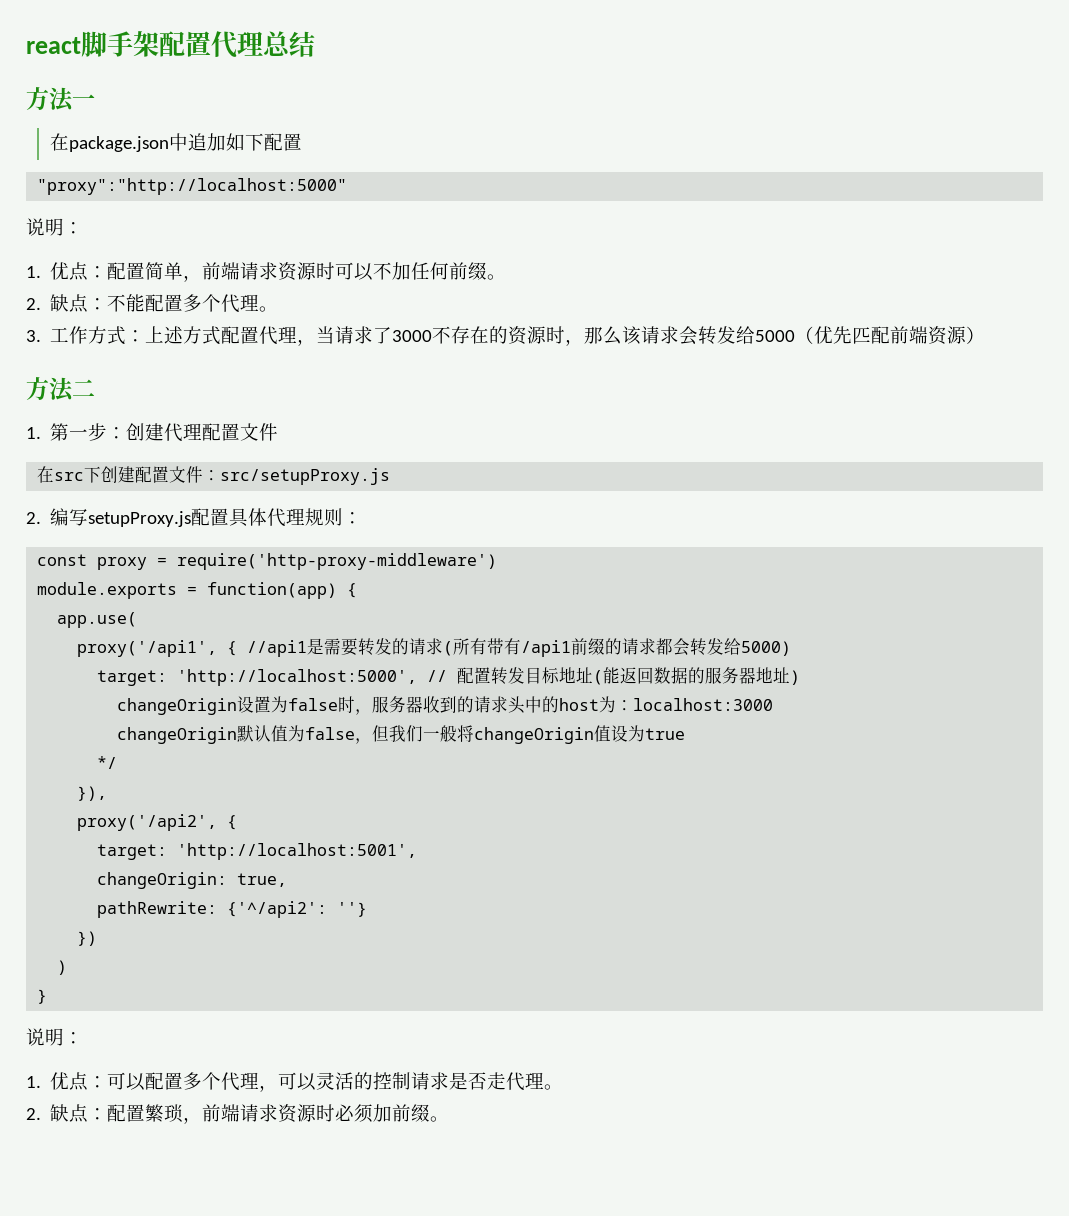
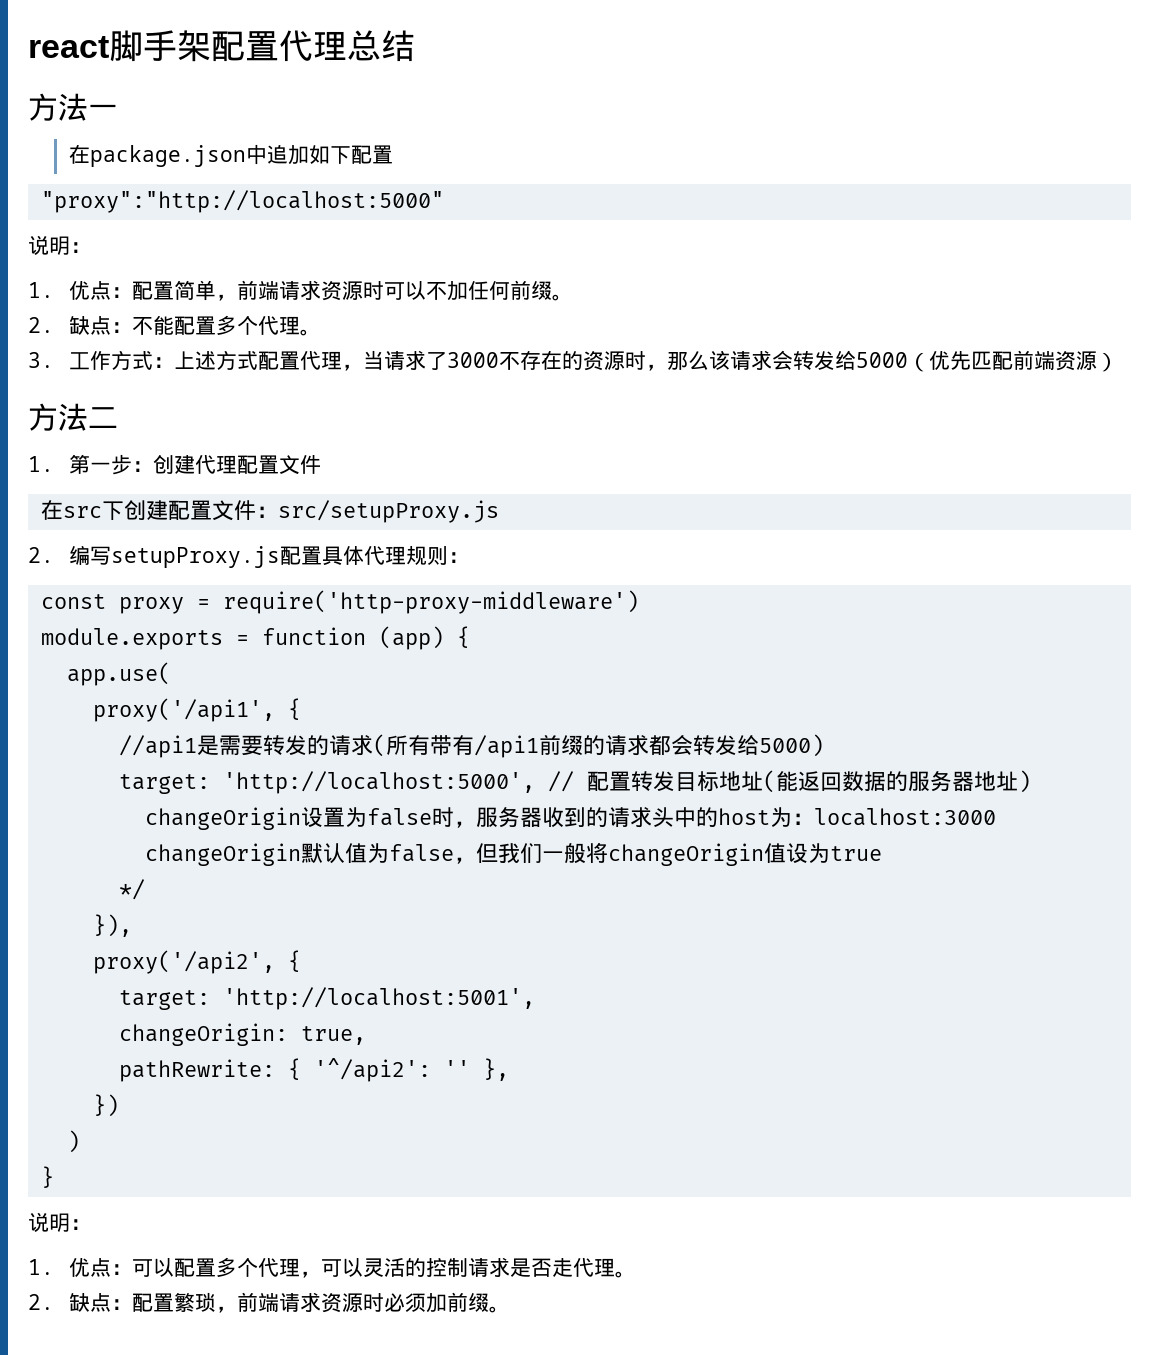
- module.exports = function(app) {
+ module.exports = function (app) {
- proxy('/api1', { //api1是需要转发的请求(所有带有/api1前缀的请求都会转发给5000)
+ proxy('/api1', {
+ //api1是需要转发的请求(所有带有/api1前缀的请求都会转发给5000)
- pathRewrite: {'^/api2': ''}
+ pathRewrite: { '^/api2': '' },

